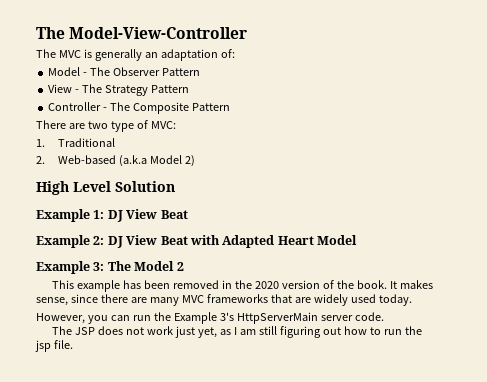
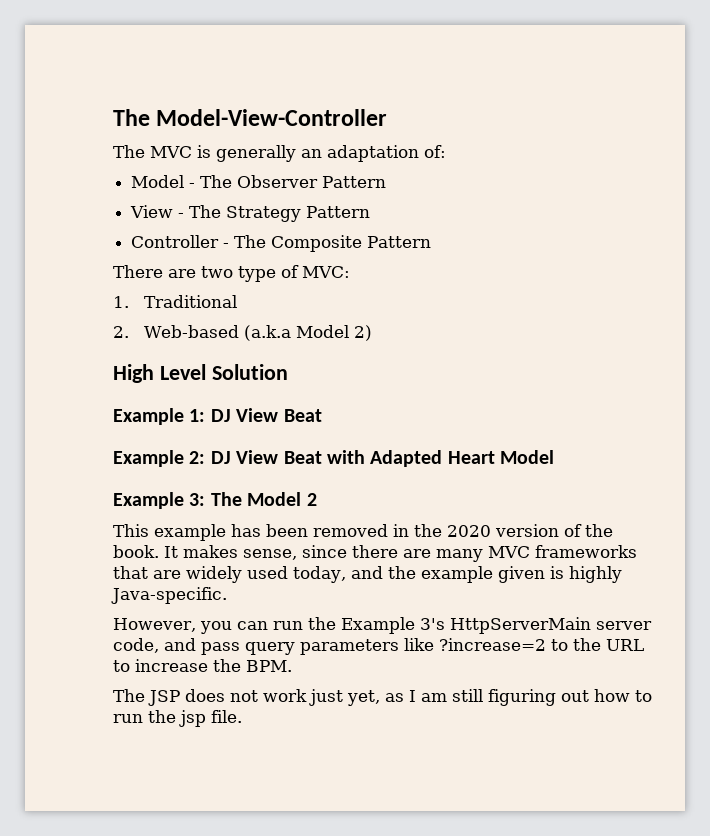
- It makes sense, since there are many MVC frameworks that are widely used today.
+ It makes sense, since there are many MVC frameworks that are widely used today, and the example given is highly Java-specific.
- However, you can run the Example 3's HttpServerMain server code.
+ However, you can run the Example 3's HttpServerMain server code, and pass query parameters like ?increase=2 to the URL to increase the BPM.

